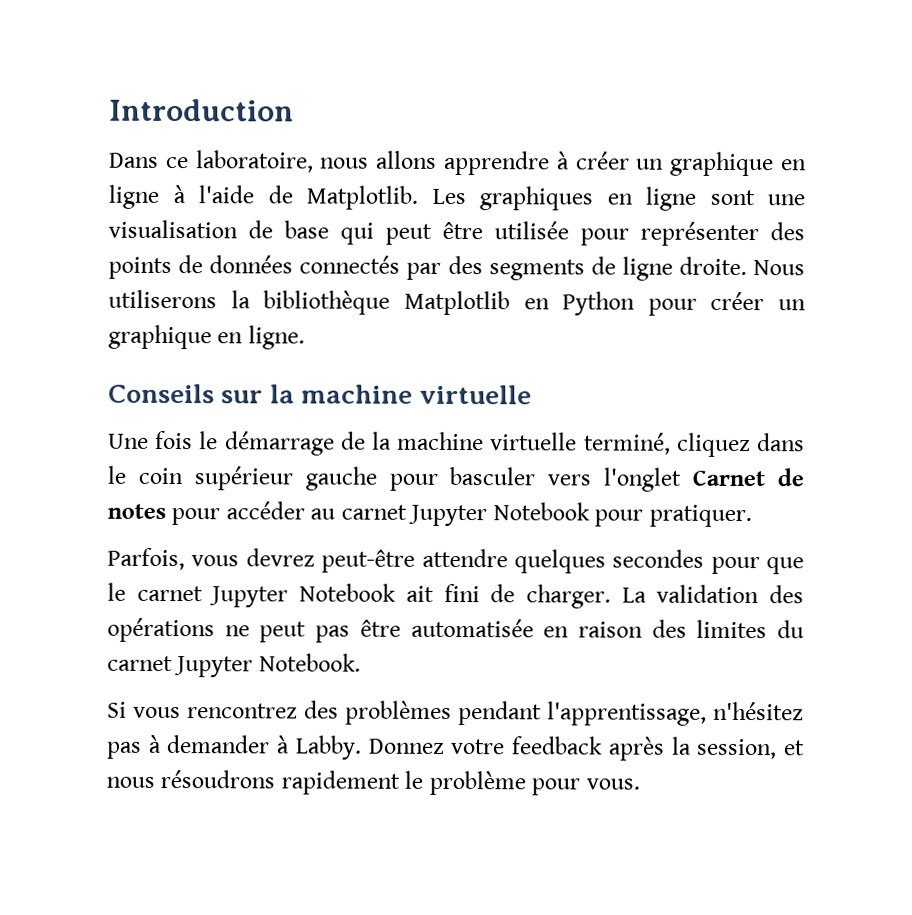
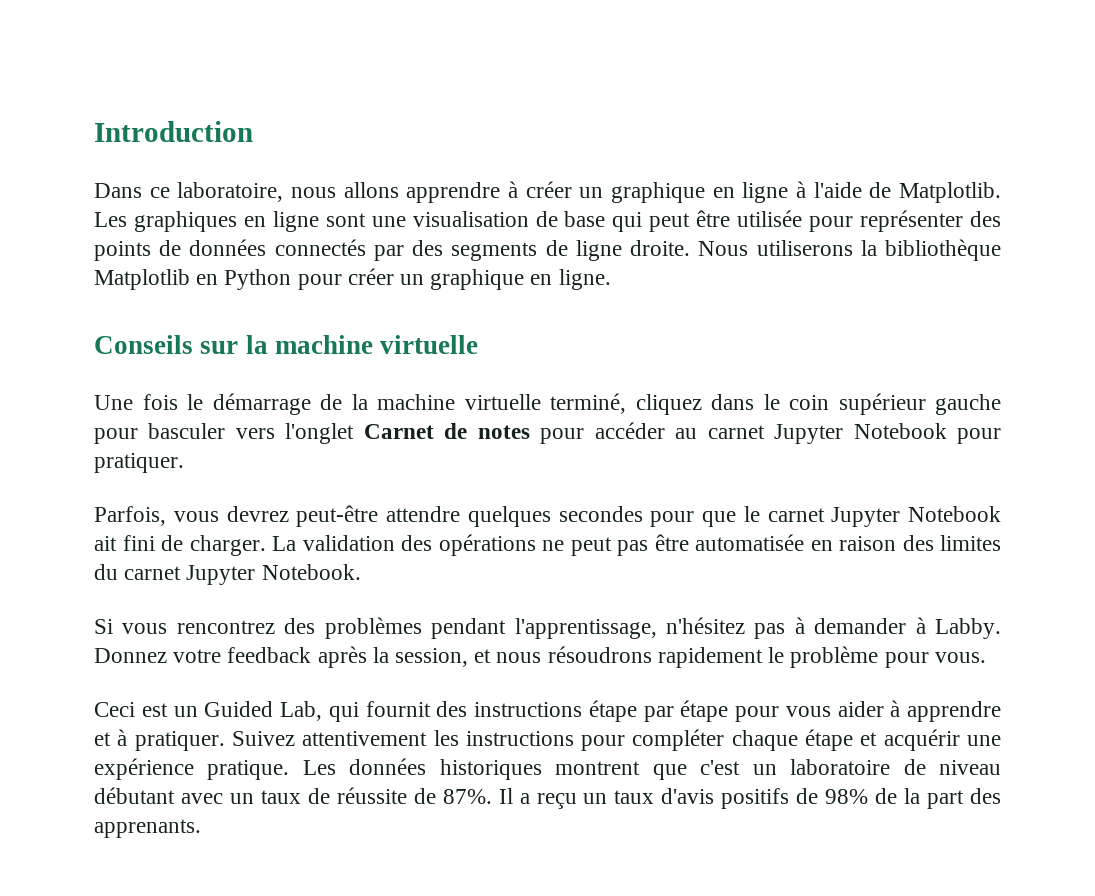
+ Ceci est un Guided Lab, qui fournit des instructions étape par étape pour vous aider à apprendre et à pratiquer. Suivez attentivement les instructions pour compléter chaque étape et acquérir une expérience pratique. Les données historiques montrent que c'est un laboratoire de niveau débutant avec un taux de réussite de 87%. Il a reçu un taux d'avis positifs de 98% de la part des apprenants.

